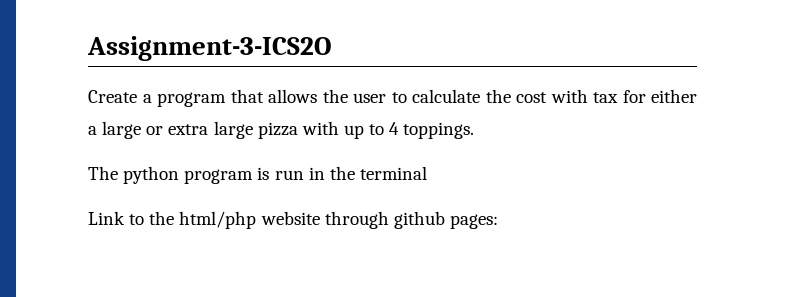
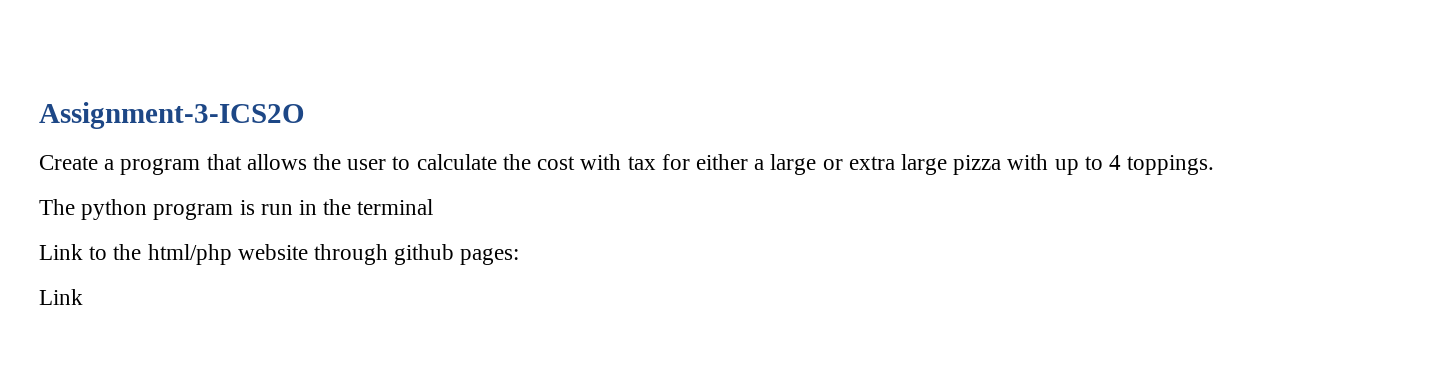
  Link to the html/php website through github pages:
+ Link

